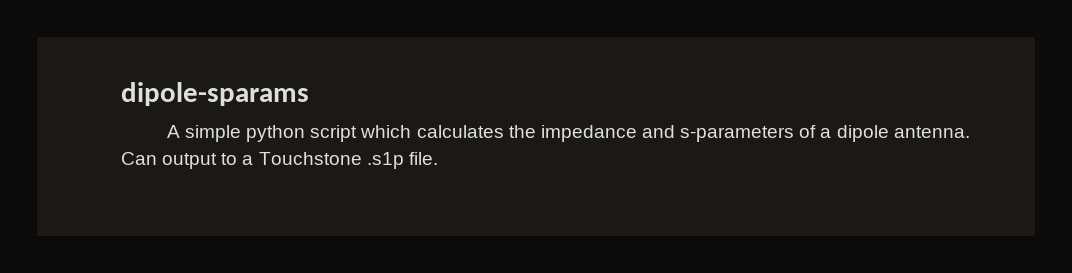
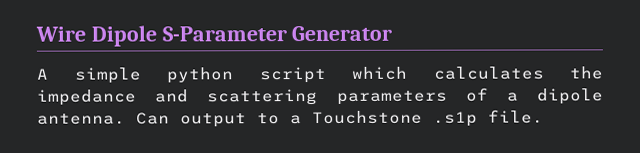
- dipole-sparams
+ Wire Dipole S-Parameter Generator
- A simple python script which calculates the impedance and s-parameters of a dipole antenna.
+ A simple python script which calculates the impedance and scattering parameters of a dipole antenna.

